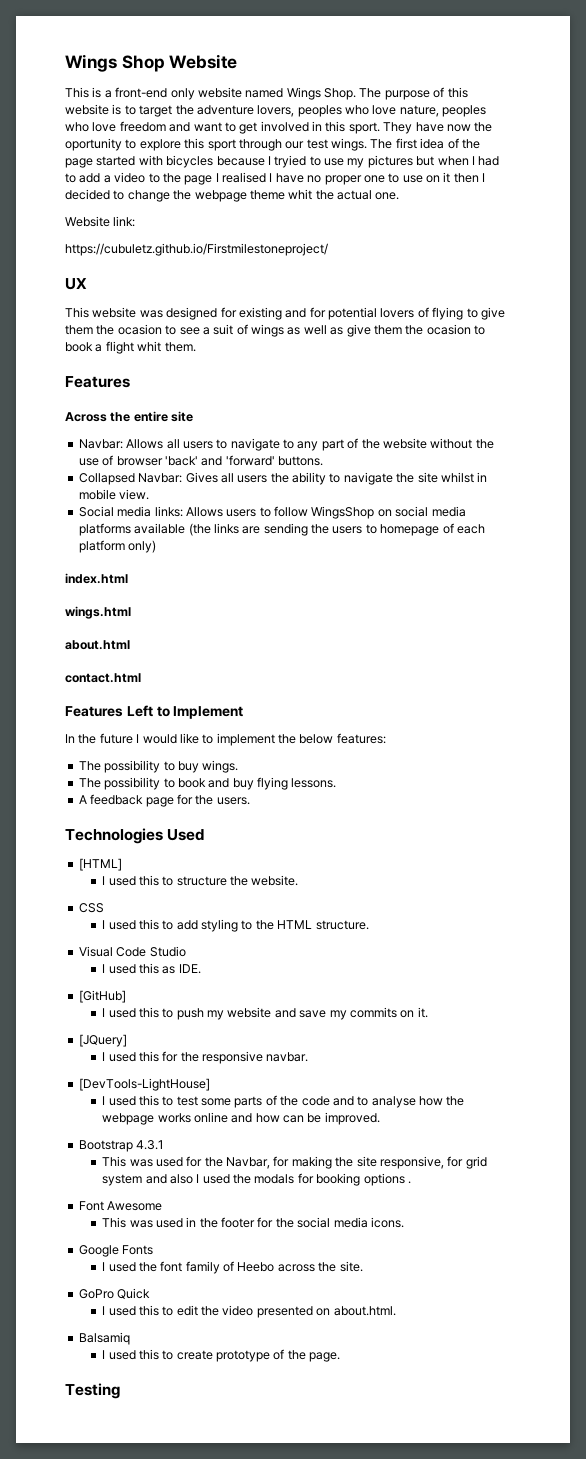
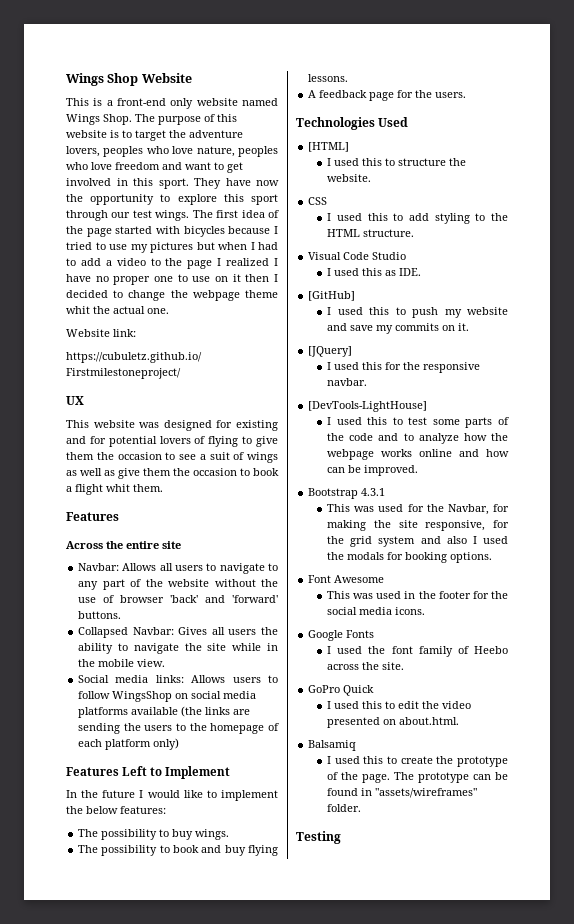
- They have now the oportunity to explore this sport through our test wings.
+ They have now the opportunity to explore this sport through our test wings.
- The first idea of the page started with bicycles because I tryied to use my pictures but when I had to add a video to the page I realised I have no proper one to use on it then I decided to change the webpage theme whit the actual one.
+ The first idea of the page started with bicycles because I tried to use my pictures but when I had to add a video to the page I realized I have no proper one to use on it then I decided to change the webpage theme whit the actual one.
- This website was designed for existing and for potential lovers of flying to give them the ocasion to see a suit of wings as well as give them the ocasion to book a flight whit them.
+ This website was designed for existing and for potential lovers of flying to give them the occasion to see a suit of wings as well as give them the occasion to book a flight whit them.
- Collapsed Navbar: Gives all users the ability to navigate the site whilst in mobile view.
+ Collapsed Navbar: Gives all users the ability to navigate the site while in the mobile view.
- Social media links: Allows users to follow WingsShop on social media platforms available (the links are sending the users to homepage of each platform only)
+ Social media links: Allows users to follow WingsShop on social media platforms available (the links are sending the users to the homepage of each platform only)
- index.html
- wings.html
- about.html
- contact.html
- I used this to test some parts of the code and to analyse how the webpage works online and how can be improved.
+ I used this to test some parts of the code and to analyze how the webpage works online and how can be improved.
- This was used for the Navbar, for making the site responsive, for grid system and also I used the modals for booking options .
+ This was used for the Navbar, for making the site responsive, for the grid system and also I used the modals for booking options.
- I used this to create prototype of the page.
+ I used this to create the prototype of the page. The prototype can be found in "assets/wireframes" folder.

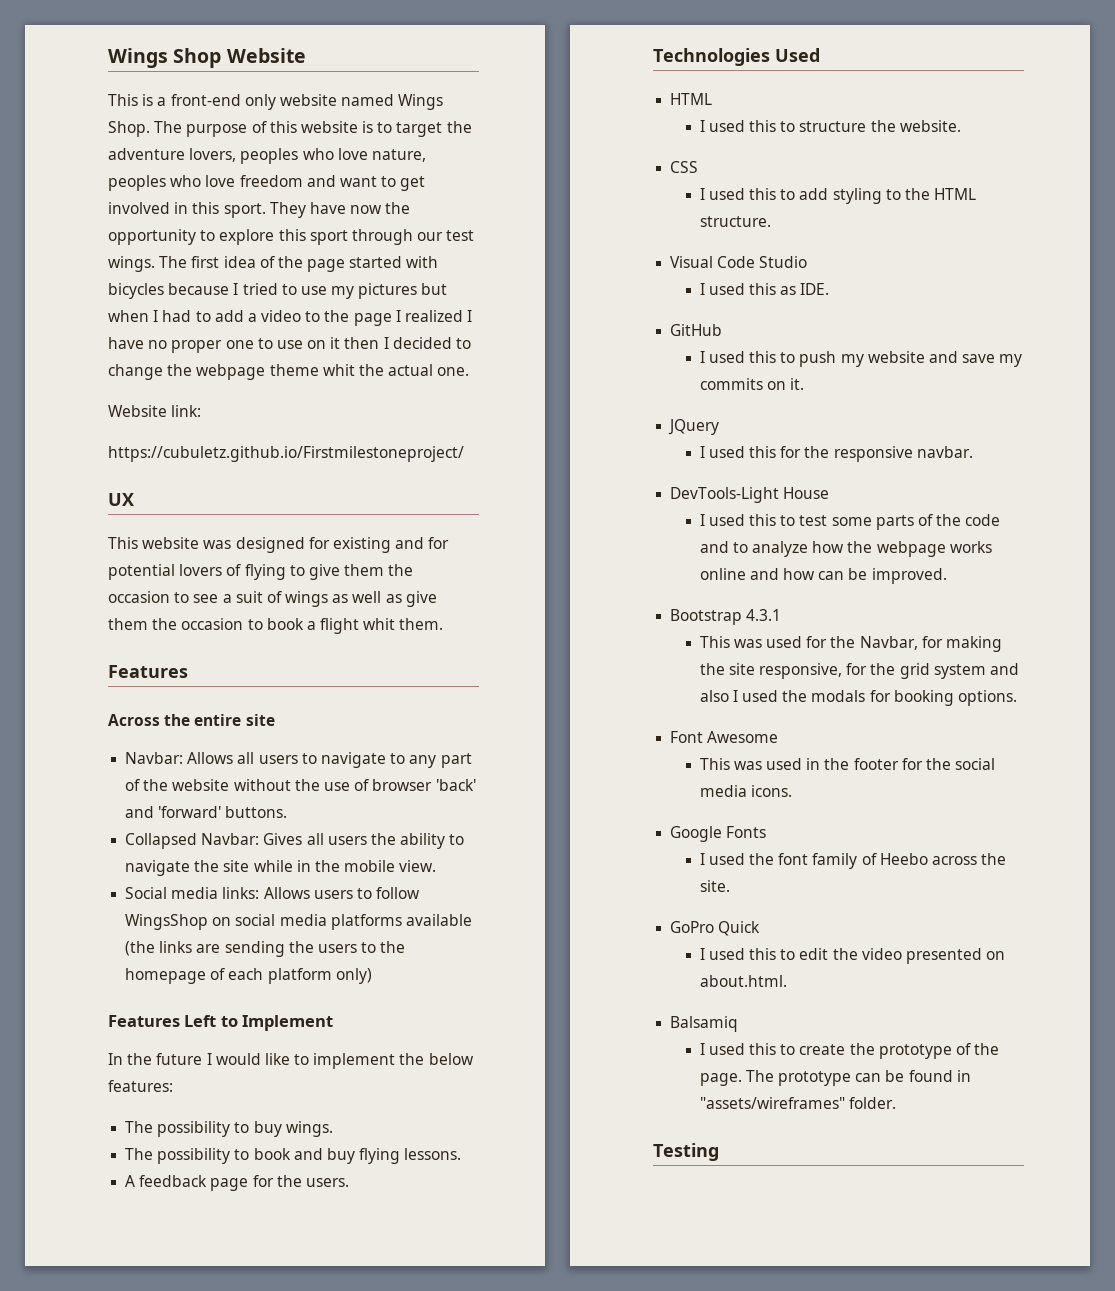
  Technologies Used
- [HTML]
+ HTML
- [GitHub]
+ GitHub
- [JQuery]
+ JQuery
- [DevTools-LightHouse]
+ DevTools-Light House

